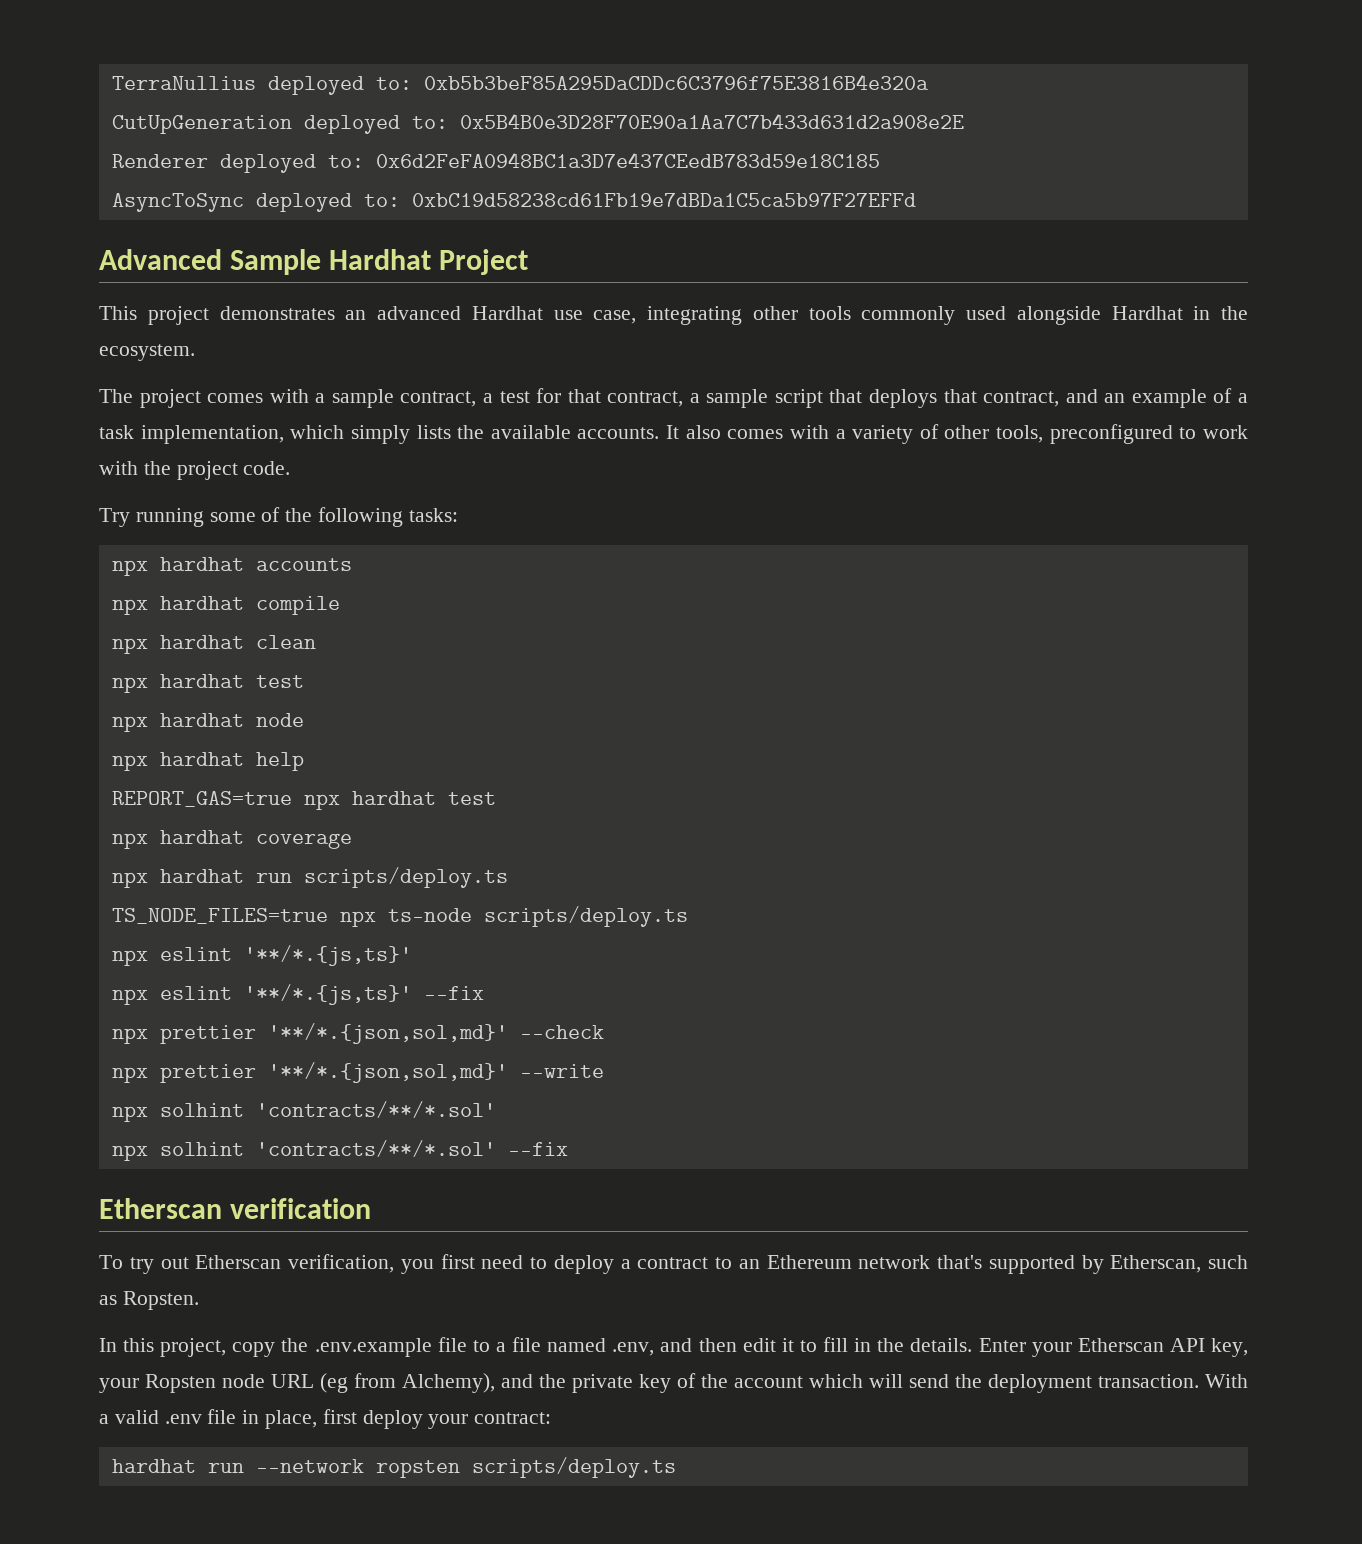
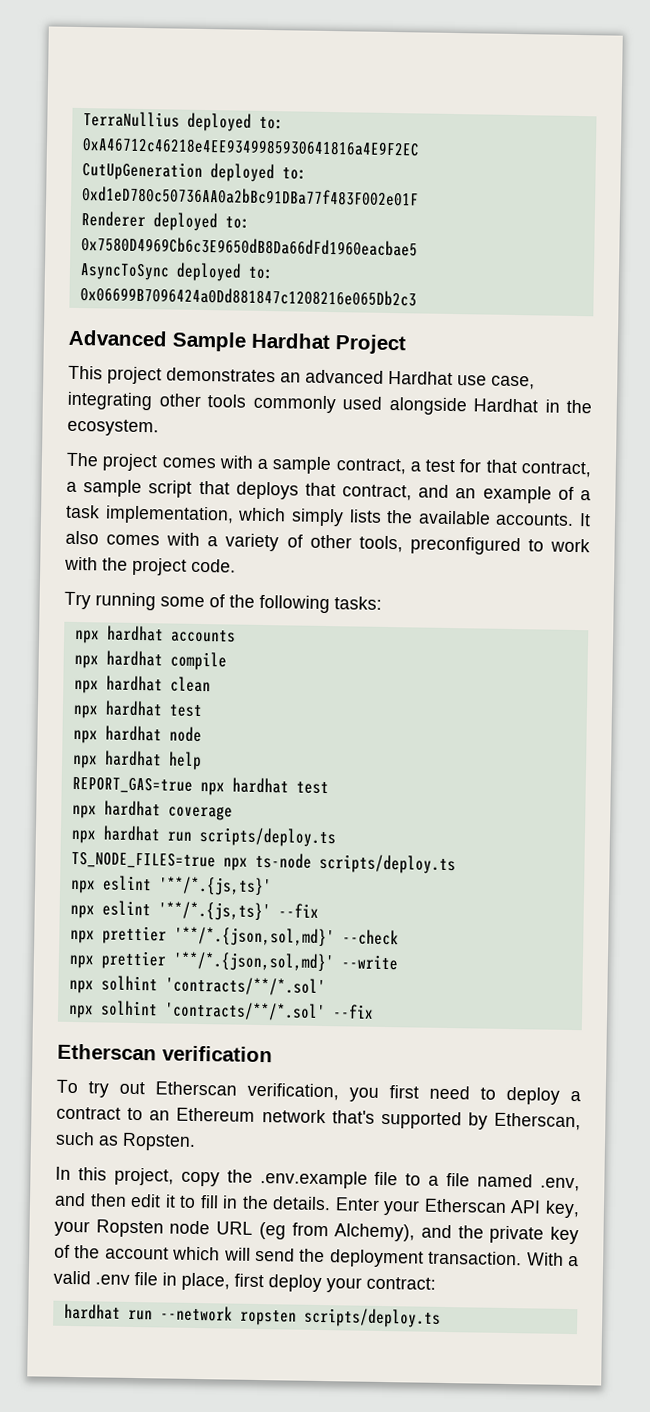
- TerraNullius deployed to: 0xb5b3beF85A295DaCDDc6C3796f75E3816B4e320a
+ TerraNullius deployed to: 0xA46712c46218e4EE9349985930641816a4E9F2EC
- CutUpGeneration deployed to: 0x5B4B0e3D28F70E90a1Aa7C7b433d631d2a908e2E
+ CutUpGeneration deployed to: 0xd1eD780c50736AA0a2bBc91DBa77f483F002e01F
- Renderer deployed to: 0x6d2FeFA0948BC1a3D7e437CEedB783d59e18C185
+ Renderer deployed to: 0x7580D4969Cb6c3E9650dB8Da66dFd1960eacbae5
- AsyncToSync deployed to: 0xbC19d58238cd61Fb19e7dBDa1C5ca5b97F27EFFd
+ AsyncToSync deployed to: 0x06699B7096424a0Dd881847c1208216e065Db2c3

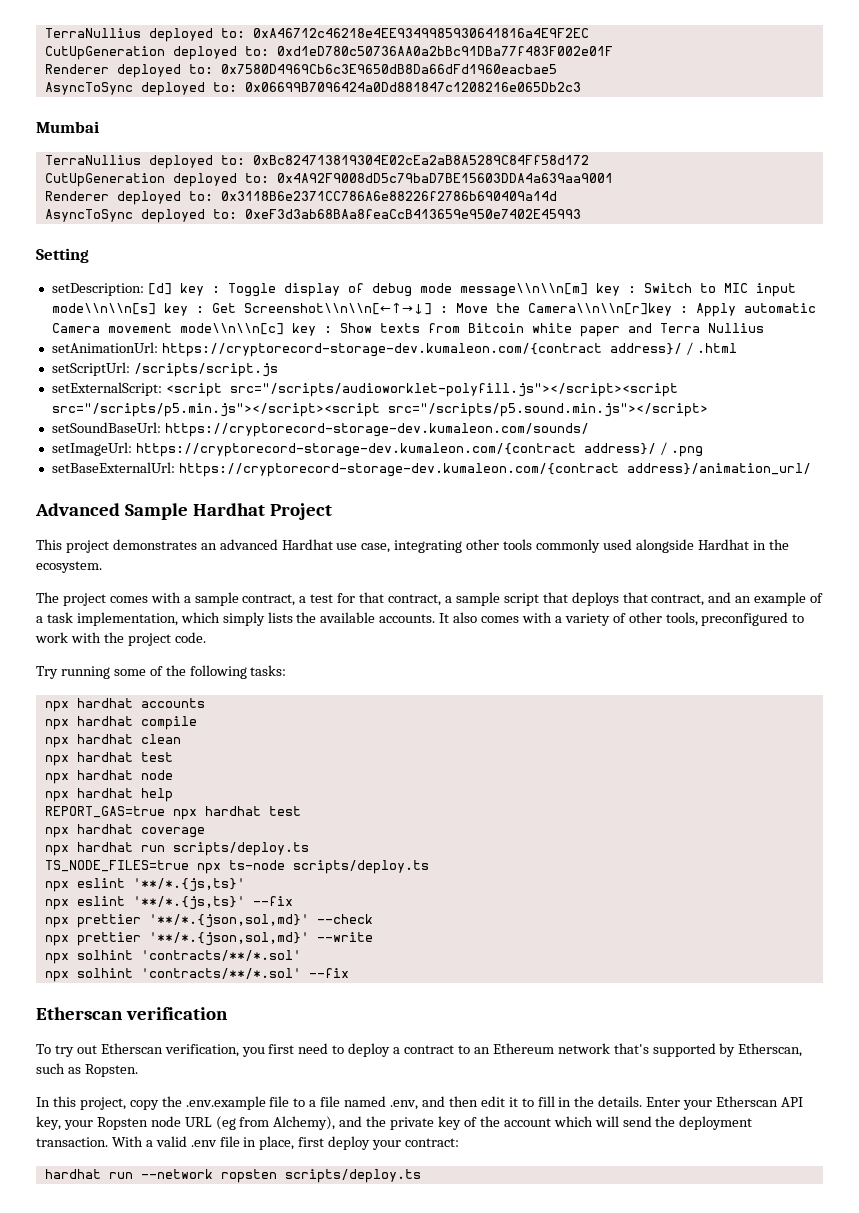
+ Mumbai
+ TerraNullius deployed to: 0xBc824713819304E02cEa2aB8A5289C84Ff58d172
+ CutUpGeneration deployed to: 0x4A92F9008dD5c79baD7BE15603DDA4a639aa9001
+ Renderer deployed to: 0x3118B6e2371CC786A6e88226f2786b690409a14d
+ AsyncToSync deployed to: 0xeF3d3ab68BAa8feaCcB413659e950e7402E45993
+ Setting
+ setDescription: [d] key : Toggle display of debug mode message\\n\\n[m] key : Switch to MIC input mode\\n\\n[s] key : Get Screenshot\\n\\n[←↑→↓] : Move the Camera\\n\\n[r]key : Apply automatic Camera movement mode\\n\\n[c] key : Show texts from Bitcoin white paper and Terra Nullius
+ setAnimationUrl: https://cryptorecord-storage-dev.kumaleon.com/{contract address}/ / .html
+ setScriptUrl: /scripts/script.js
+ setExternalScript: <script src="/scripts/audioworklet-polyfill.js"></script><script src="/scripts/p5.min.js"></script><script src="/scripts/p5.sound.min.js"></script>
+ setSoundBaseUrl: https://cryptorecord-storage-dev.kumaleon.com/sounds/
+ setImageUrl: https://cryptorecord-storage-dev.kumaleon.com/{contract address}/ / .png
+ setBaseExternalUrl: https://cryptorecord-storage-dev.kumaleon.com/{contract address}/animation_url/

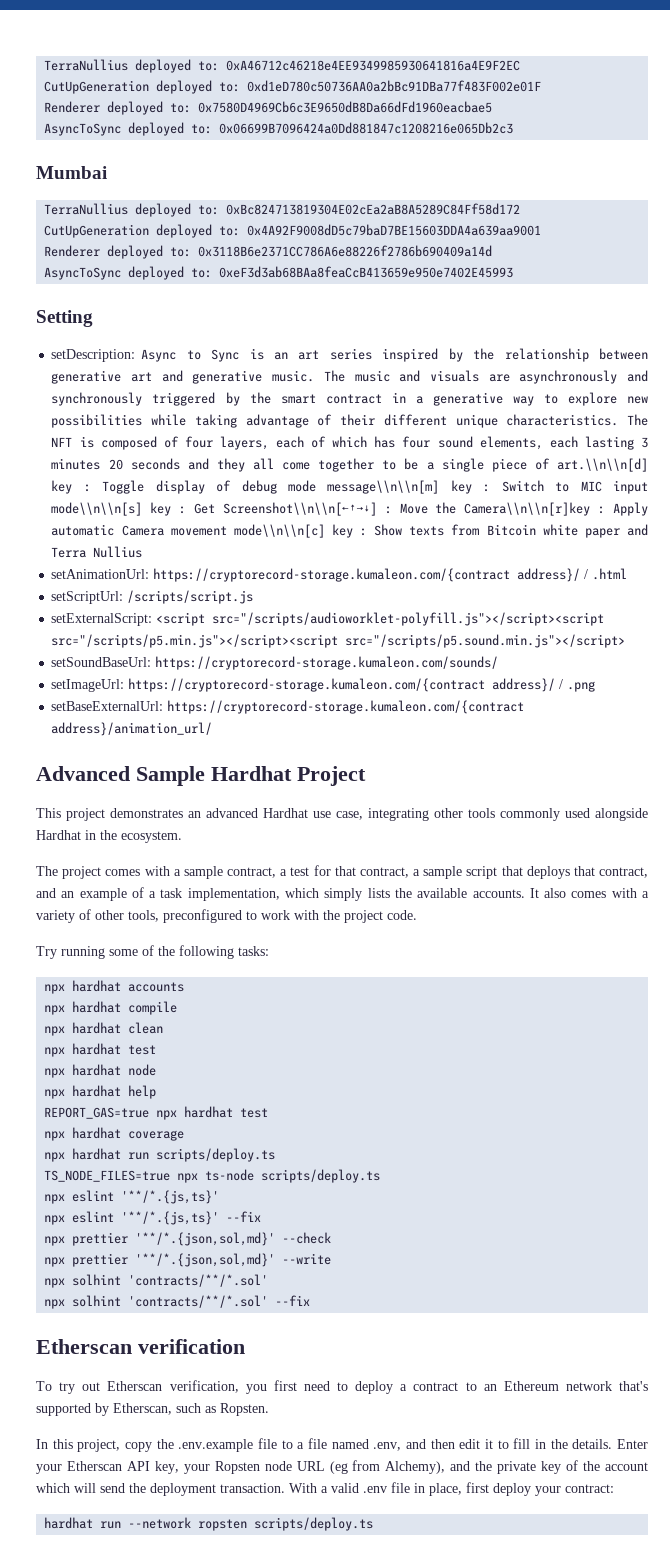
- setDescription: [d] key : Toggle display of debug mode message\\n\\n[m] key : Switch to MIC input mode\\n\\n[s] key : Get Screenshot\\n\\n[←↑→↓] : Move the Camera\\n\\n[r]key : Apply automatic Camera movement mode\\n\\n[c] key : Show texts from Bitcoin white paper and Terra Nullius
+ setDescription: Async to Sync is an art series inspired by the relationship between generative art and generative music. The music and visuals are asynchronously and synchronously triggered by the smart contract in a generative way to explore new possibilities while taking advantage of their different unique characteristics. The NFT is composed of four layers, each of which has four sound elements, each lasting 3 minutes 20 seconds and they all come together to be a single piece of art.\\n\\n[d] key : Toggle display of debug mode message\\n\\n[m] key : Switch to MIC input mode\\n\\n[s] key : Get Screenshot\\n\\n[←↑→↓] : Move the Camera\\n\\n[r]key : Apply automatic Camera movement mode\\n\\n[c] key : Show texts from Bitcoin white paper and Terra Nullius
- setAnimationUrl: https://cryptorecord-storage-dev.kumaleon.com/{contract address}/ / .html
+ setAnimationUrl: https://cryptorecord-storage.kumaleon.com/{contract address}/ / .html
- setSoundBaseUrl: https://cryptorecord-storage-dev.kumaleon.com/sounds/
+ setSoundBaseUrl: https://cryptorecord-storage.kumaleon.com/sounds/
- setImageUrl: https://cryptorecord-storage-dev.kumaleon.com/{contract address}/ / .png
+ setImageUrl: https://cryptorecord-storage.kumaleon.com/{contract address}/ / .png
- setBaseExternalUrl: https://cryptorecord-storage-dev.kumaleon.com/{contract address}/animation_url/
+ setBaseExternalUrl: https://cryptorecord-storage.kumaleon.com/{contract address}/animation_url/

